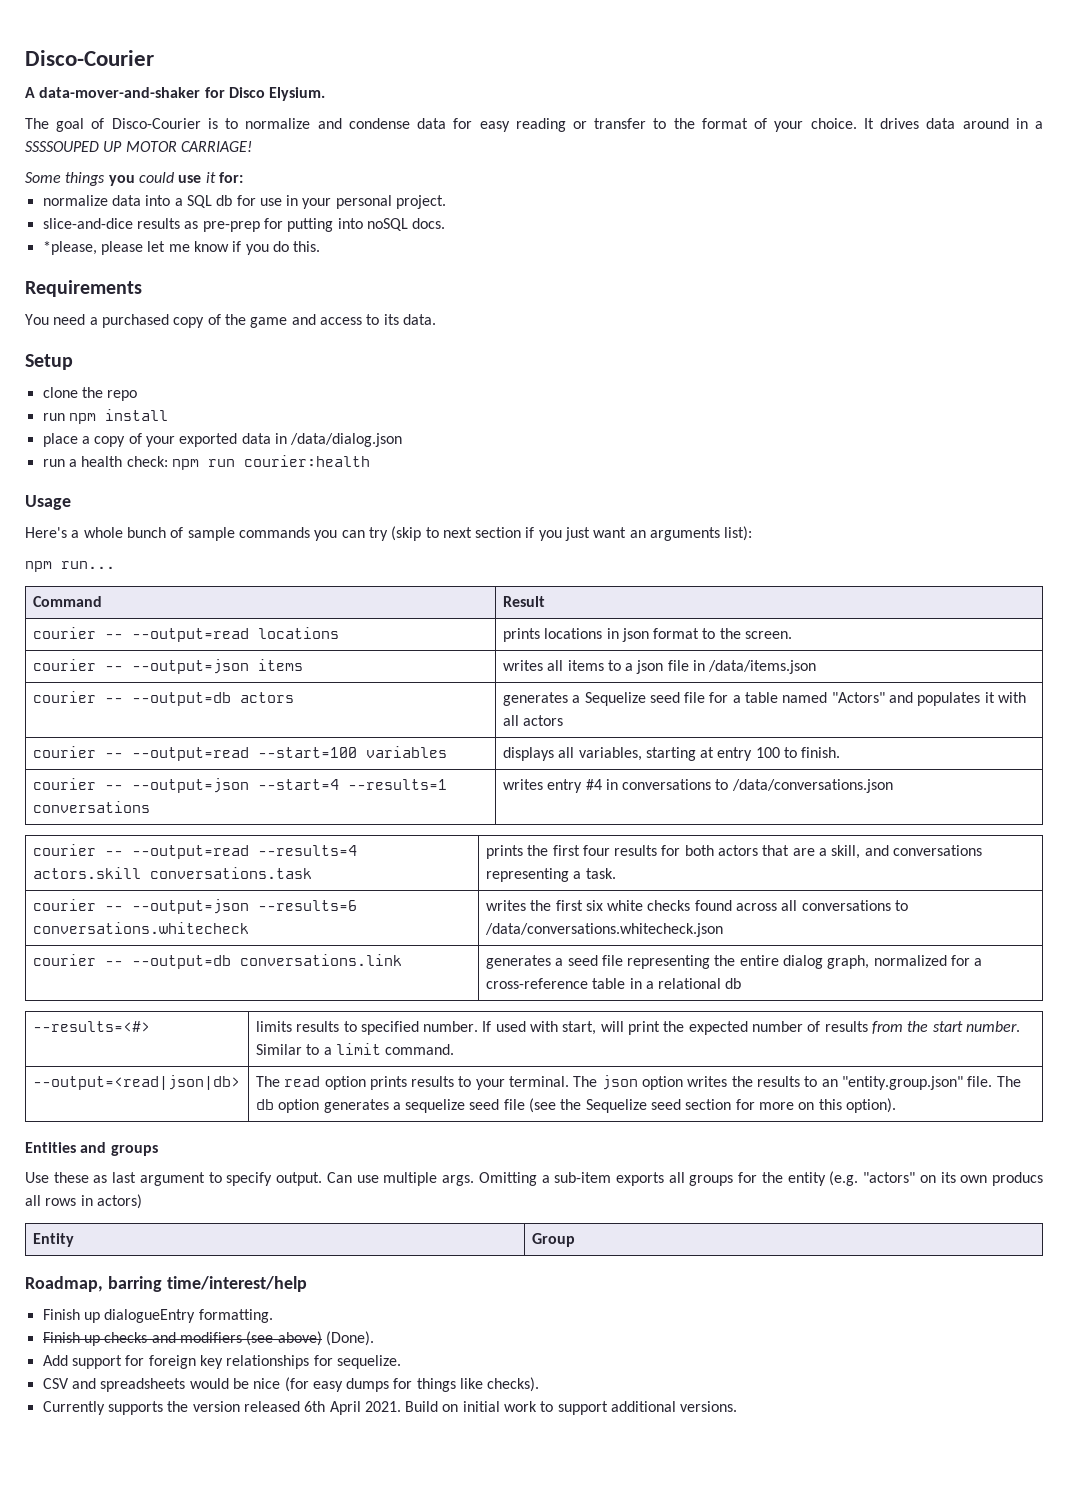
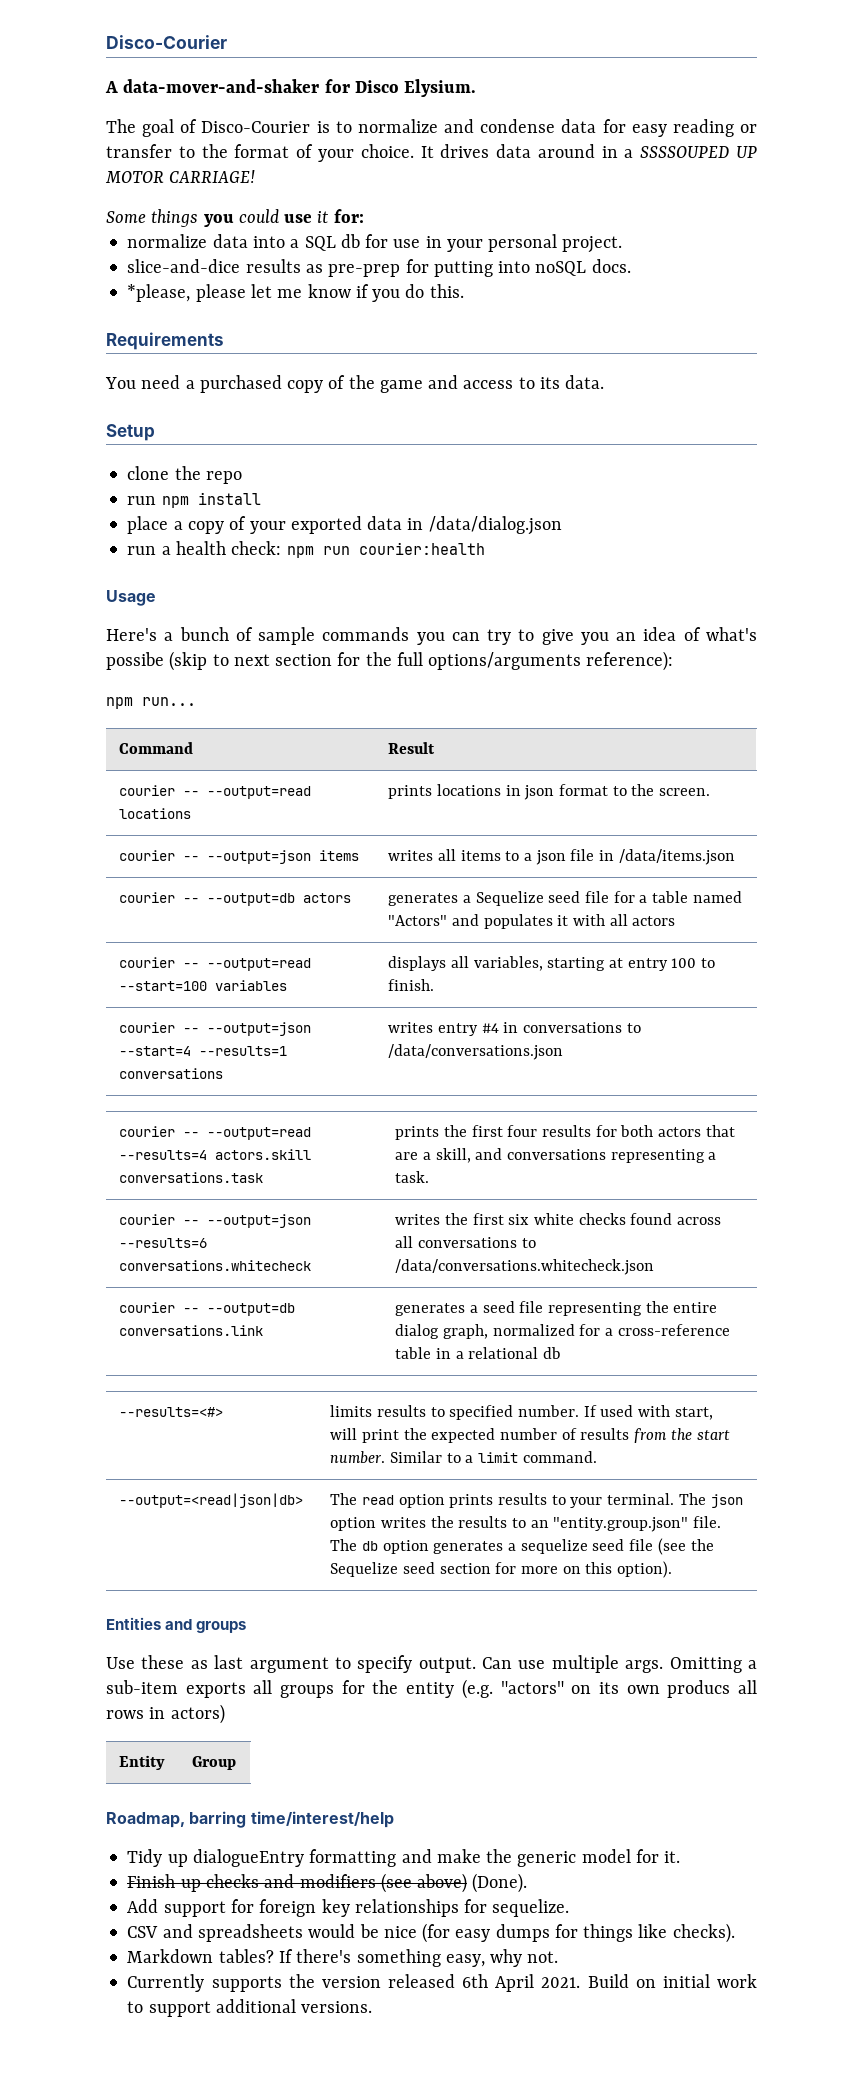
- Here's a whole bunch of sample commands you can try (skip to next section if you just want an arguments list):
+ Here's a bunch of sample commands you can try to give you an idea of what's possibe (skip to next section for the full options/arguments reference):
- Finish up dialogueEntry formatting.
+ Tidy up dialogueEntry formatting and make the generic model for it.
+ Markdown tables? If there's something easy, why not.

